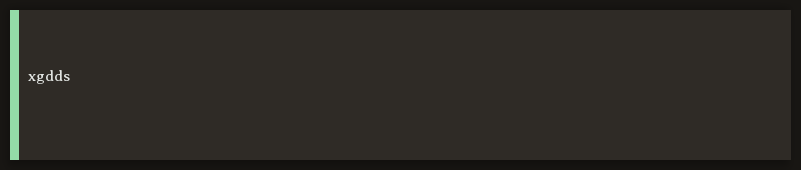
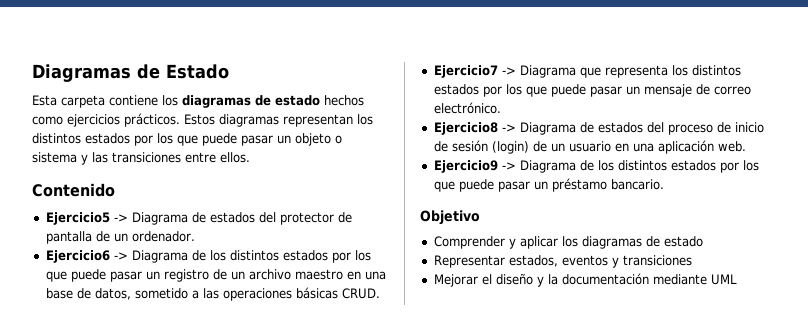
- xgdds
+ Diagramas de Estado
+ Esta carpeta contiene los diagramas de estado hechos como ejercicios prácticos. Estos diagramas representan los distintos estados por los que puede pasar un objeto o sistema y las transiciones entre ellos.
+ Contenido
+ Ejercicio5 -> Diagrama de estados del protector de pantalla de un ordenador.
+ Ejercicio6 -> Diagrama de los distintos estados por los que puede pasar un registro de un archivo maestro en una base de datos, sometido a las operaciones básicas CRUD.
+ Ejercicio7 -> Diagrama que representa los distintos estados por los que puede pasar un mensaje de correo electrónico.
+ Ejercicio8 -> Diagrama de estados del proceso de inicio de sesión (login) de un usuario en una aplicación web.
+ Ejercicio9 -> Diagrama de los distintos estados por los que puede pasar un préstamo bancario.
+ Objetivo
+ Comprender y aplicar los diagramas de estado
+ Representar estados, eventos y transiciones
+ Mejorar el diseño y la documentación mediante UML

